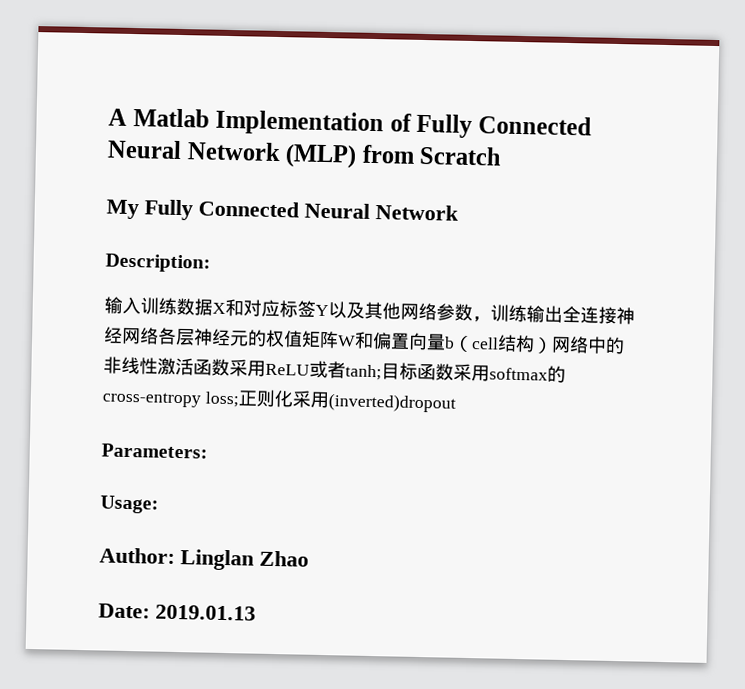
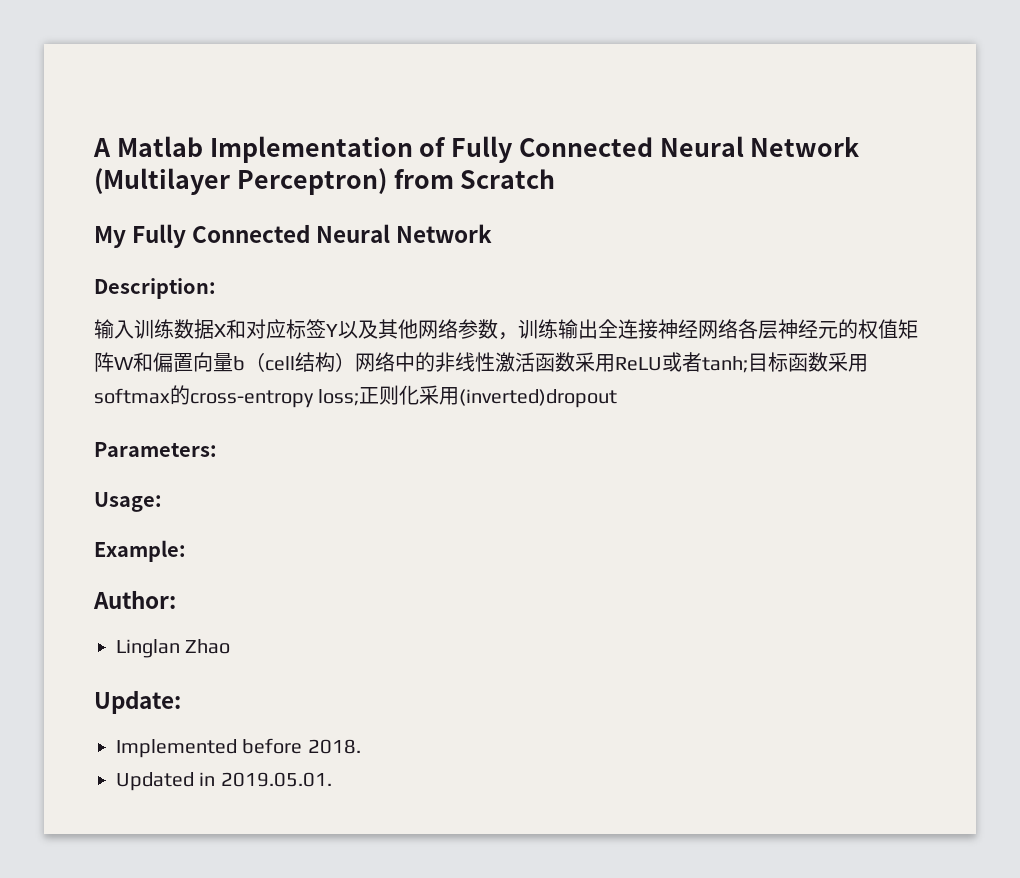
- A Matlab Implementation of Fully Connected Neural Network (MLP) from Scratch
+ A Matlab Implementation of Fully Connected Neural Network (Multilayer Perceptron) from Scratch
+ Example:
- Author: Linglan Zhao
+ Author:
+ Linglan Zhao
- Date: 2019.01.13
+ Update:
+ Implemented before 2018.
+ Updated in 2019.05.01.

